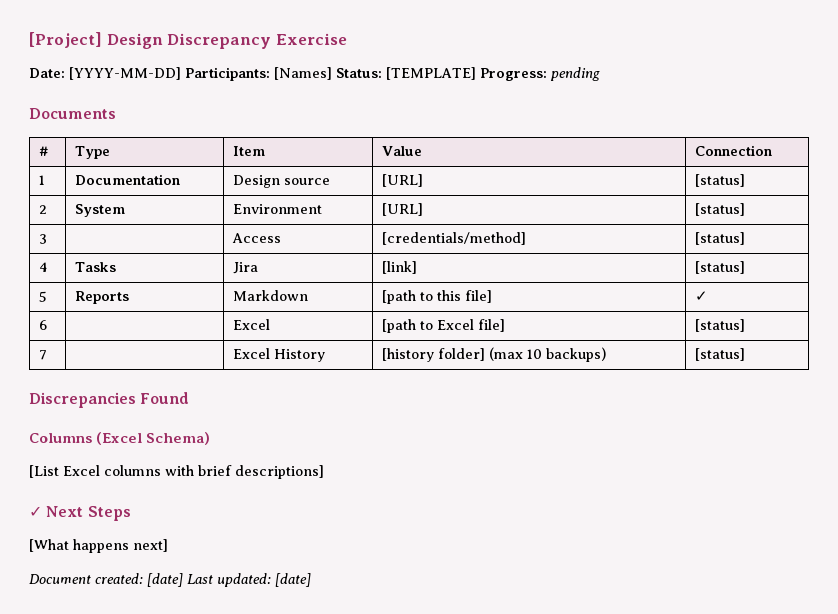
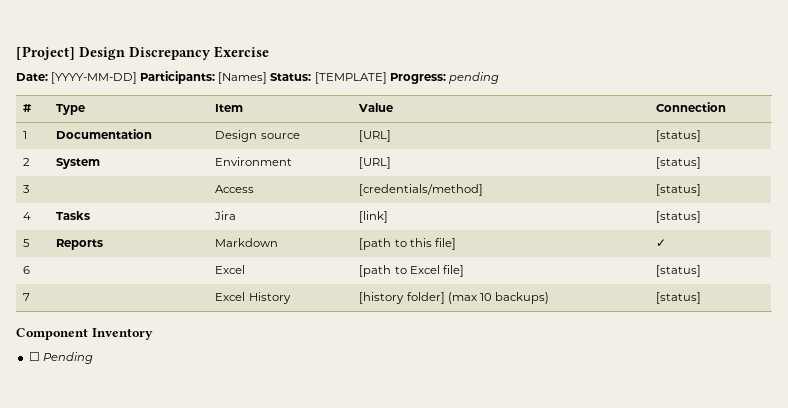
- Documents
- Discrepancies Found
- Columns (Excel Schema)
- [List Excel columns with brief descriptions]
- ✓ Next Steps
- [What happens next]
- Document created: [date] Last updated: [date]
+ Component Inventory
+ ☐ Pending

